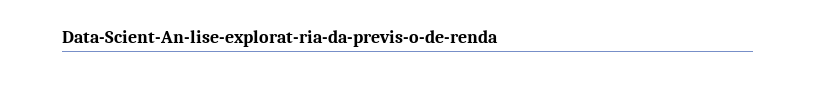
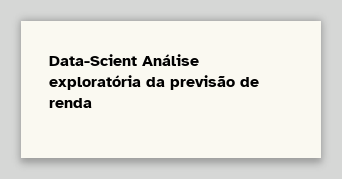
- Data-Scient-An-lise-explorat-ria-da-previs-o-de-renda
+ Data-Scient Análise exploratória da previsão de renda

